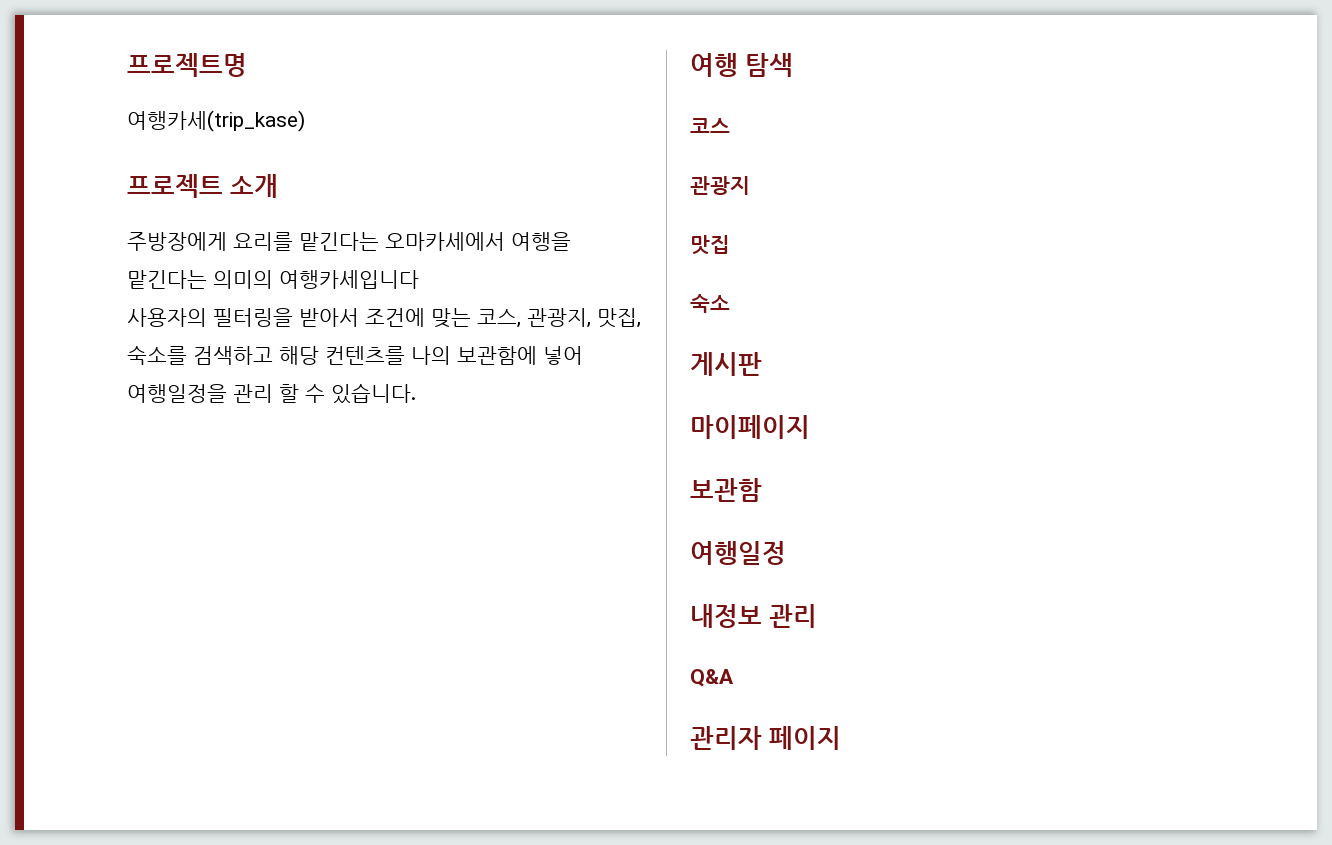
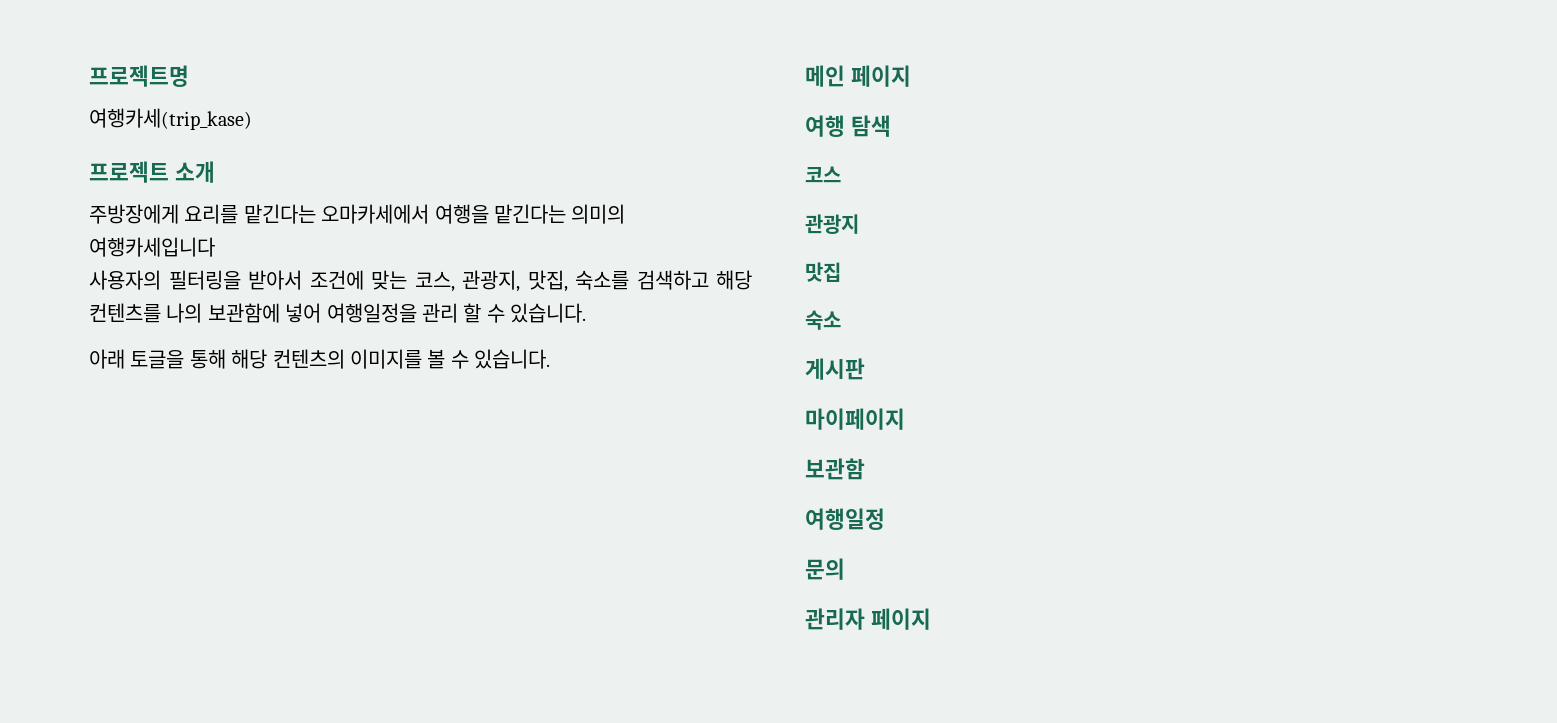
+ 아래 토글을 통해 해당 컨텐츠의 이미지를 볼 수 있습니다.
+ 메인 페이지
- 내정보 관리
- Q&A
+ 문의

